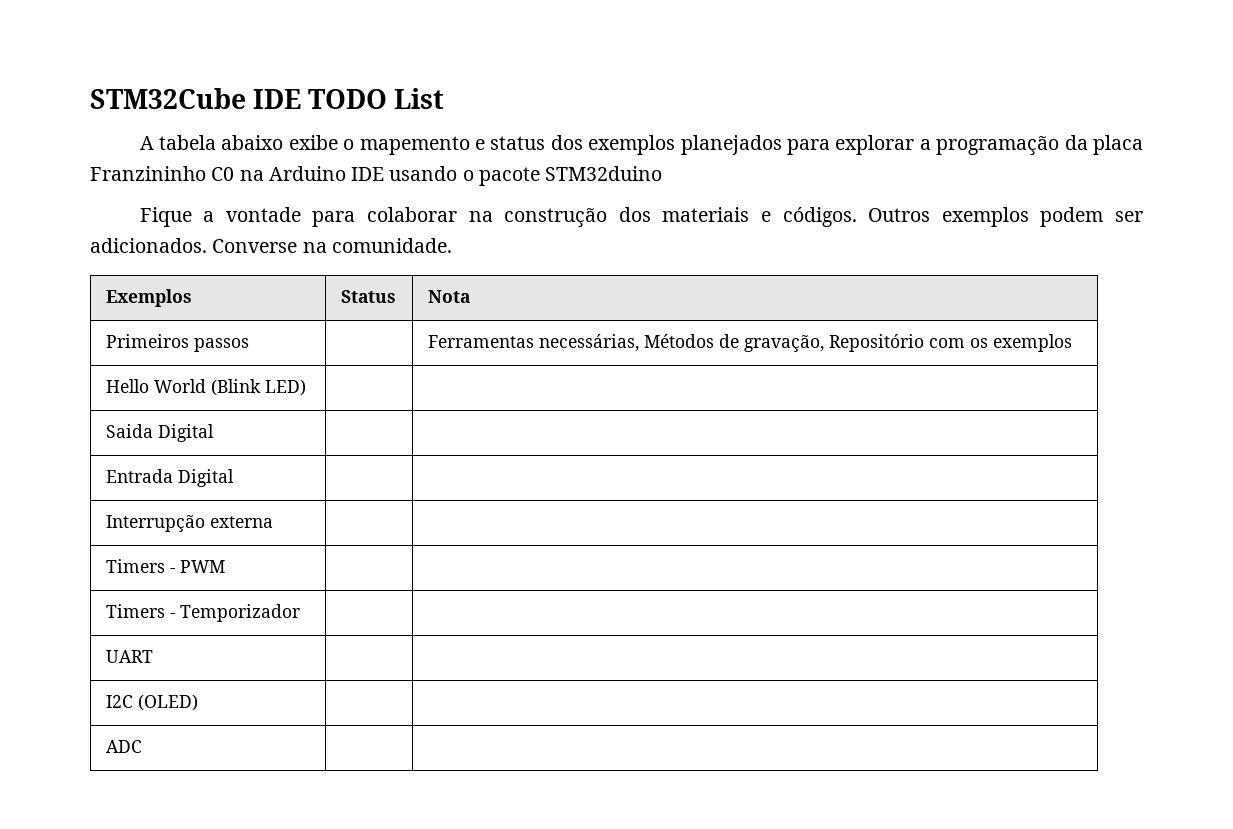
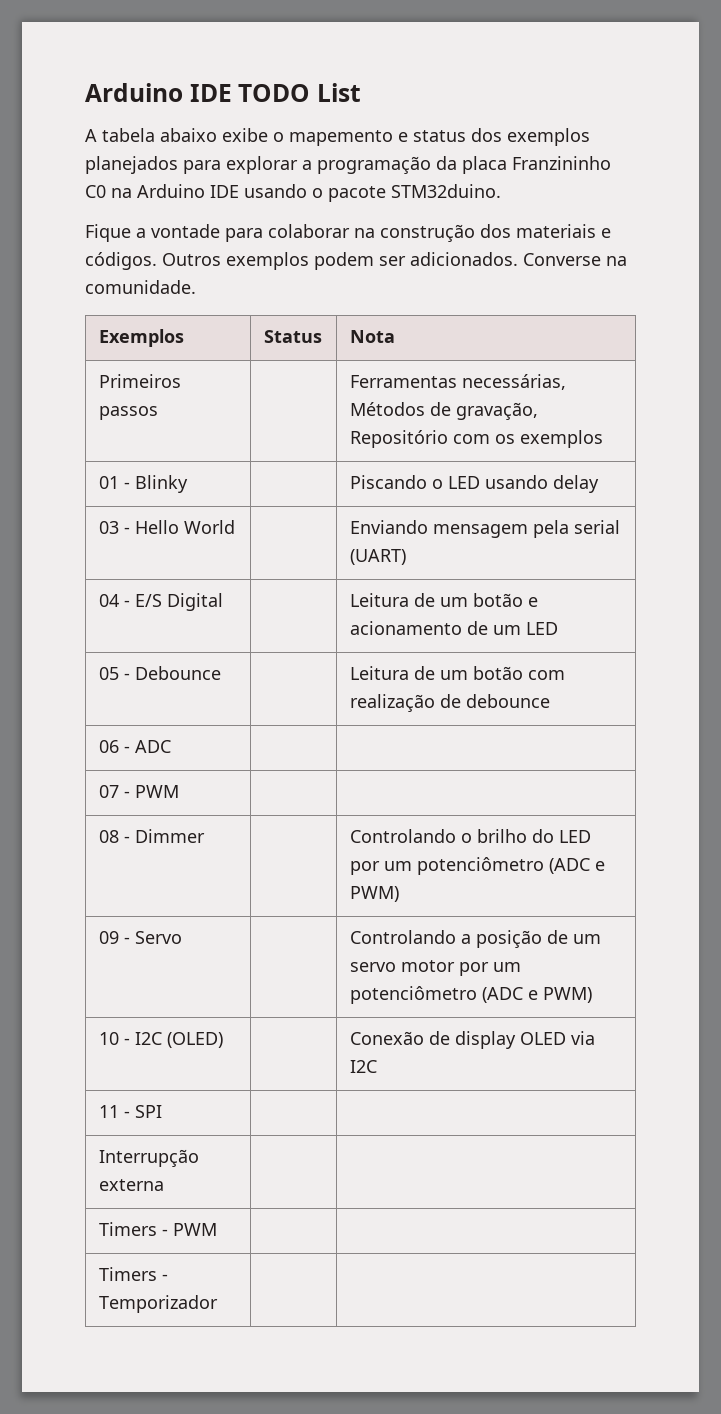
- STM32Cube IDE TODO List
+ Arduino IDE TODO List
- A tabela abaixo exibe o mapemento e status dos exemplos planejados para explorar a programação da placa Franzininho C0 na Arduino IDE usando o pacote STM32duino
+ A tabela abaixo exibe o mapemento e status dos exemplos planejados para explorar a programação da placa Franzininho C0 na Arduino IDE usando o pacote STM32duino.
- Hello World (Blink LED) | |
- Saida Digital | |
- Entrada Digital | |
+ 01 - Blinky | | Piscando o LED usando delay
+ 03 - Hello World | | Enviando mensagem pela serial (UART)
+ 04 - E/S Digital | | Leitura de um botão e acionamento de um LED
+ 05 - Debounce | | Leitura de um botão com realização de debounce
+ 06 - ADC | |
+ 07 - PWM | |
+ 08 - Dimmer | | Controlando o brilho do LED por um potenciômetro (ADC e PWM)
+ 09 - Servo | | Controlando a posição de um servo motor por um potenciômetro (ADC e PWM)
+ 10 - I2C (OLED) | | Conexão de display OLED via I2C
+ 11 - SPI | |
- UART | |
- I2C (OLED) | |
- ADC | |

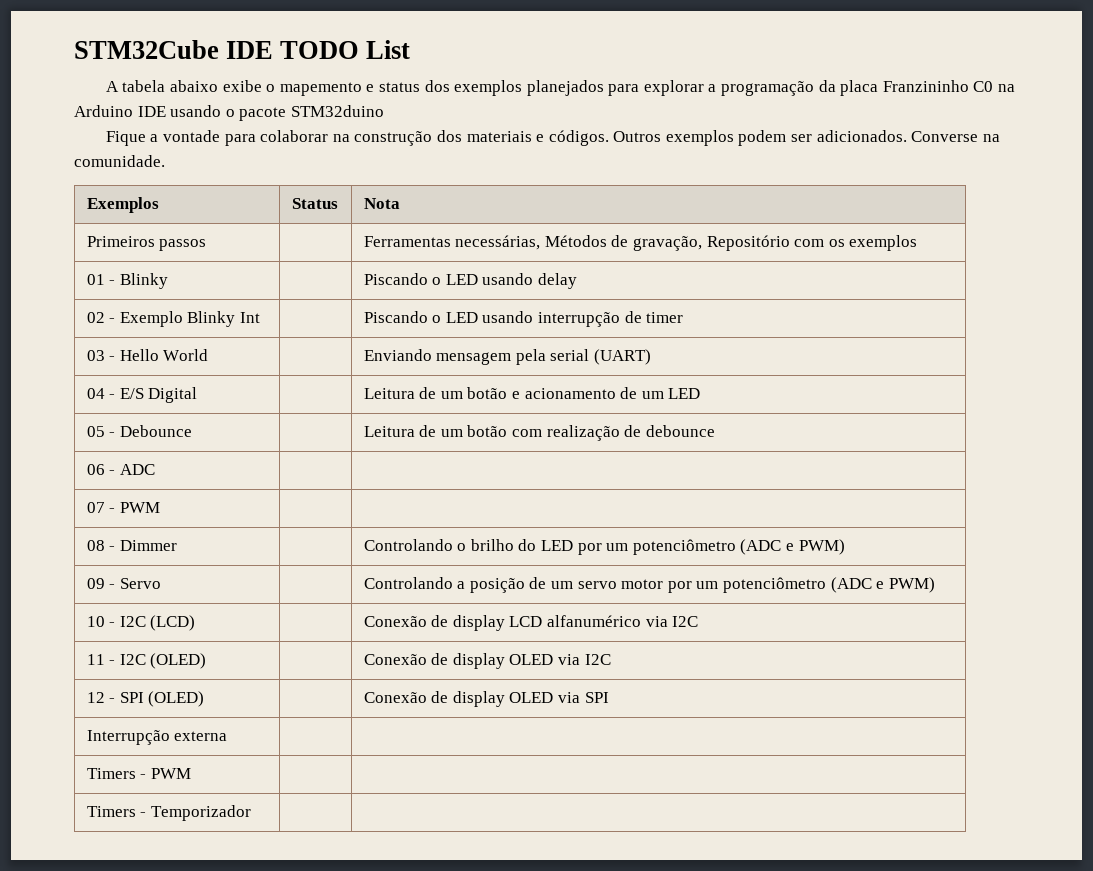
- Arduino IDE TODO List
+ STM32Cube IDE TODO List
- A tabela abaixo exibe o mapemento e status dos exemplos planejados para explorar a programação da placa Franzininho C0 na Arduino IDE usando o pacote STM32duino.
+ A tabela abaixo exibe o mapemento e status dos exemplos planejados para explorar a programação da placa Franzininho C0 na Arduino IDE usando o pacote STM32duino
+ 02 - Exemplo Blinky Int | | Piscando o LED usando interrupção de timer
- 10 - I2C (OLED) | | Conexão de display OLED via I2C
+ 10 - I2C (LCD) | | Conexão de display LCD alfanumérico via I2C
+ 11 - I2C (OLED) | | Conexão de display OLED via I2C
- 11 - SPI | |
+ 12 - SPI (OLED) | | Conexão de display OLED via SPI

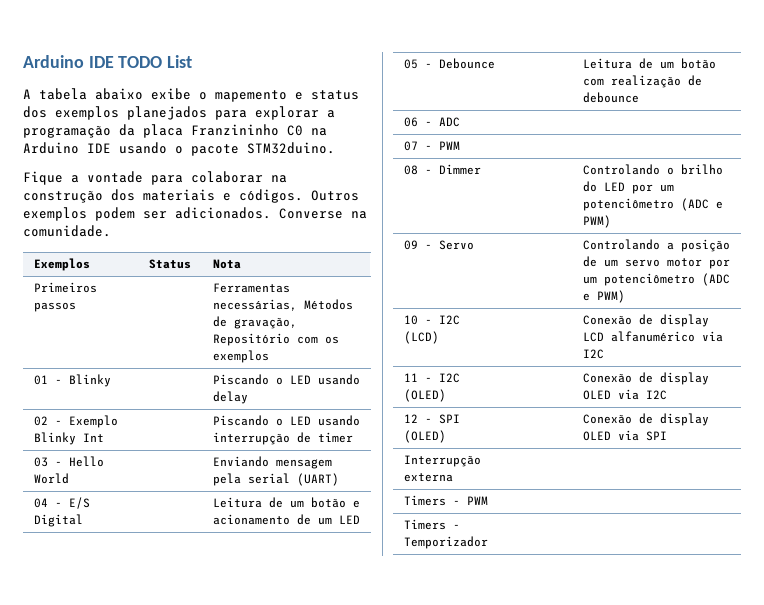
- STM32Cube IDE TODO List
+ Arduino IDE TODO List
- A tabela abaixo exibe o mapemento e status dos exemplos planejados para explorar a programação da placa Franzininho C0 na Arduino IDE usando o pacote STM32duino
+ A tabela abaixo exibe o mapemento e status dos exemplos planejados para explorar a programação da placa Franzininho C0 na Arduino IDE usando o pacote STM32duino.

